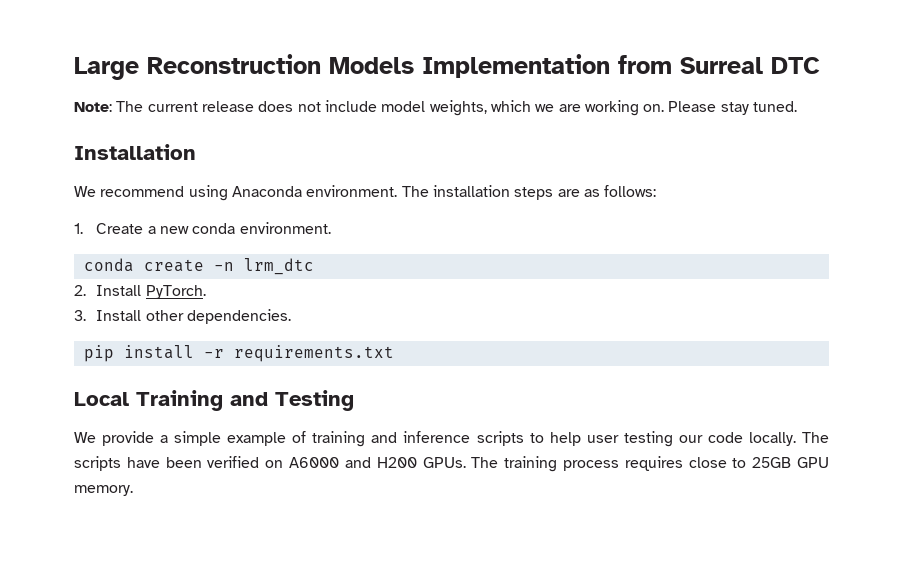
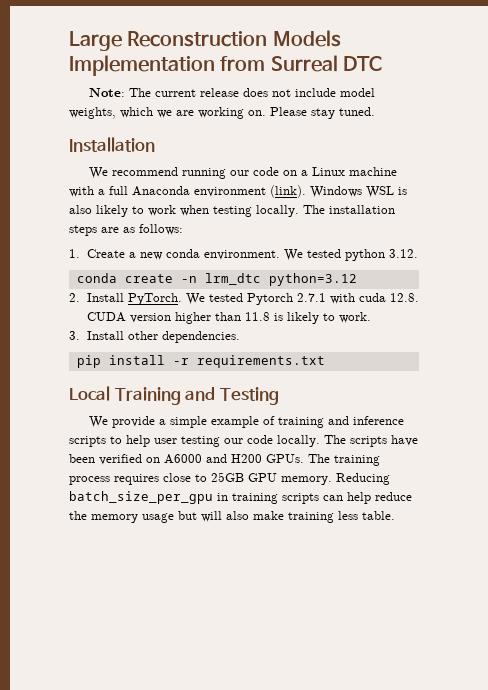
- We recommend using Anaconda environment.
+ We recommend running our code on a Linux machine with a full Anaconda environment (link). Windows WSL is also likely to work when testing locally.
+ We tested python 3.12.
- conda create -n lrm_dtc
+ conda create -n lrm_dtc python=3.12
+ We tested Pytorch 2.7.1 with cuda 12.8. CUDA version higher than 11.8 is likely to work.
+ Reducing batch_size_per_gpu in training scripts can help reduce the memory usage but will also make training less table.

